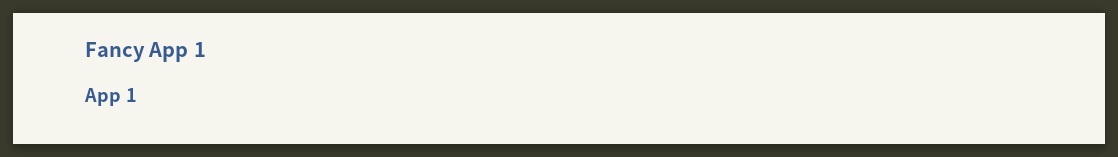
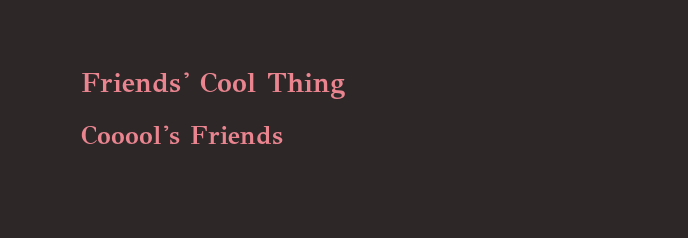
- Fancy App 1
- App 1
+ Friends' Cool Thing
+ Cooool's Friends

